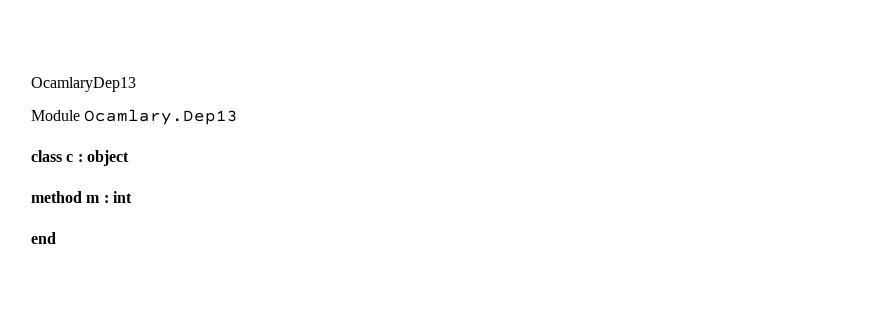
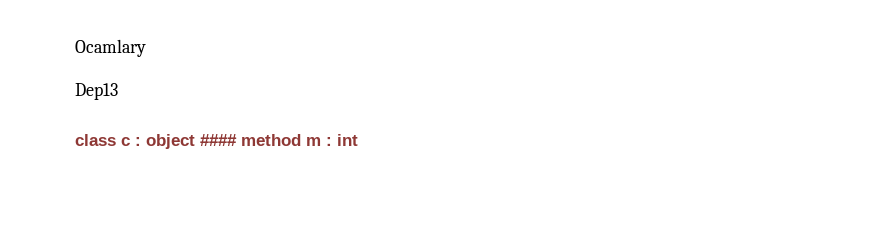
- OcamlaryDep13
- Module Ocamlary.Dep13
+ Ocamlary
+ Dep13
- class c : object
- method m : int
+ class c : object #### method m : int
- end

